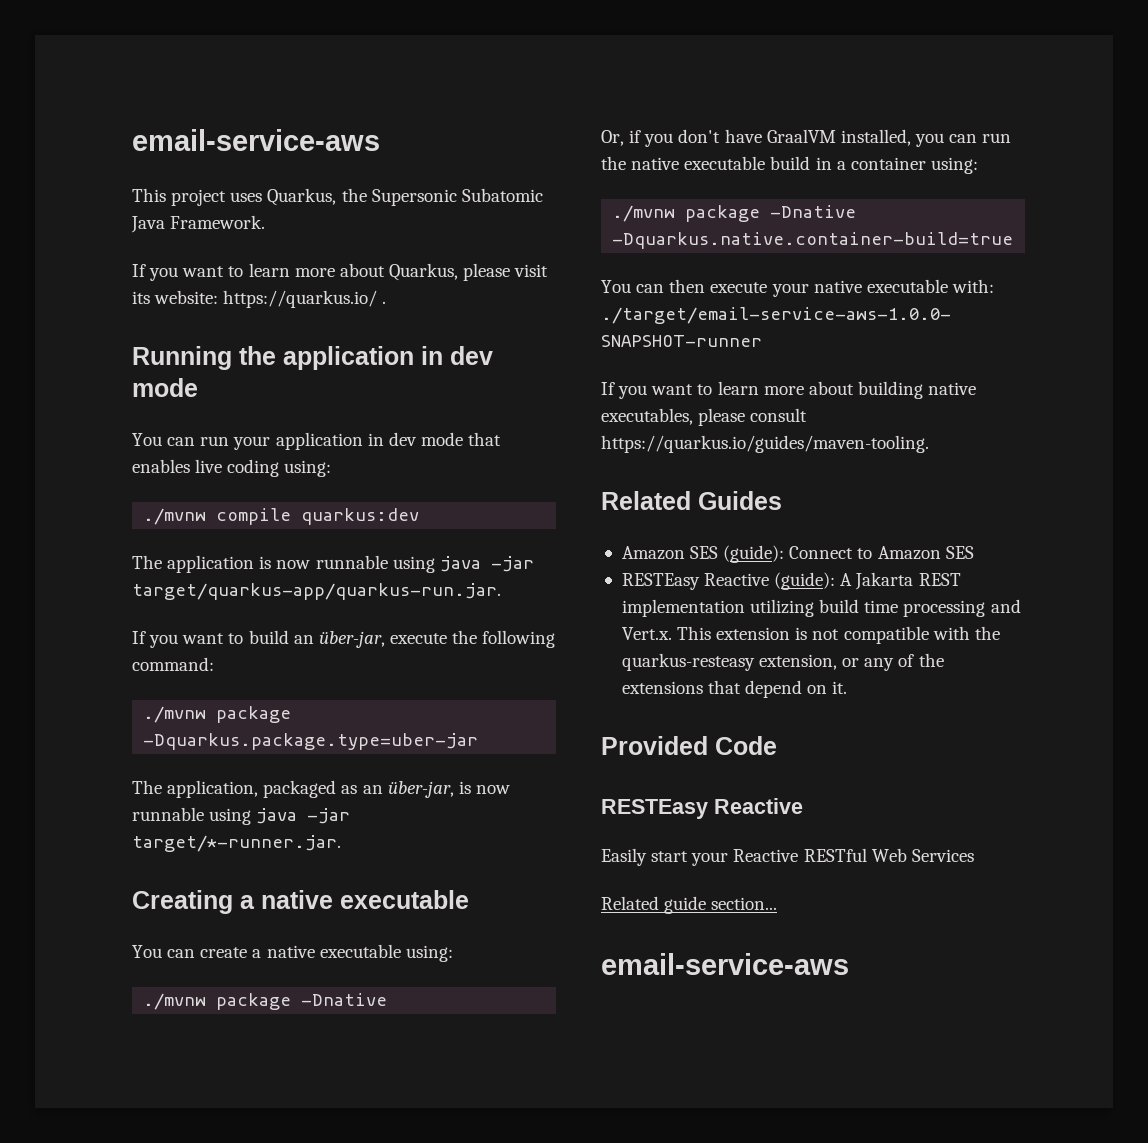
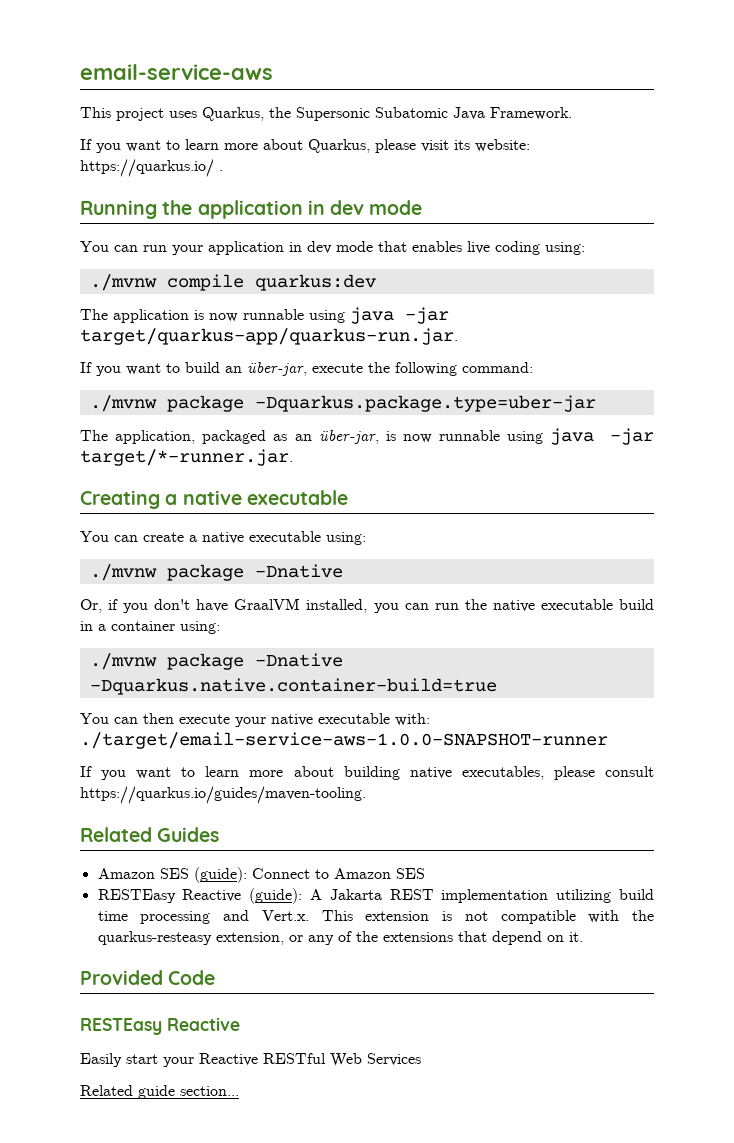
  Related guide section...
- email-service-aws

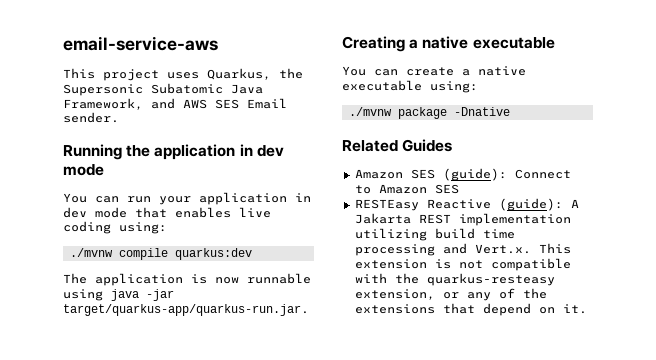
- This project uses Quarkus, the Supersonic Subatomic Java Framework.
- If you want to learn more about Quarkus, please visit its website: https://quarkus.io/ .
+ This project uses Quarkus, the Supersonic Subatomic Java Framework, and AWS SES Email sender.
- If you want to build an über-jar, execute the following command:
- ./mvnw package -Dquarkus.package.type=uber-jar
- The application, packaged as an über-jar, is now runnable using java -jar target/*-runner.jar.
- Or, if you don't have GraalVM installed, you can run the native executable build in a container using:
- ./mvnw package -Dnative -Dquarkus.native.container-build=true
- You can then execute your native executable with: ./target/email-service-aws-1.0.0-SNAPSHOT-runner
- If you want to learn more about building native executables, please consult https://quarkus.io/guides/maven-tooling.
- Provided Code
- RESTEasy Reactive
- Easily start your Reactive RESTful Web Services
- Related guide section...

